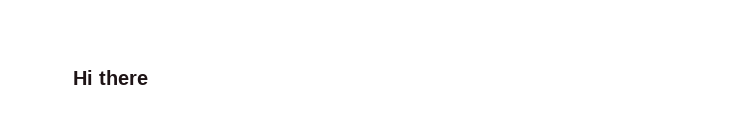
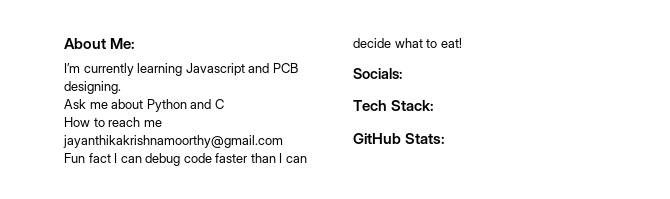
- Hi there
+ About Me:
+ I’m currently learning Javascript and PCB designing.
+ Ask me about Python and C
+ How to reach me jayanthikakrishnamoorthy@gmail.com
+ Fun fact I can debug code faster than I can decide what to eat!
+ Socials:
+ Tech Stack:
+ GitHub Stats:

